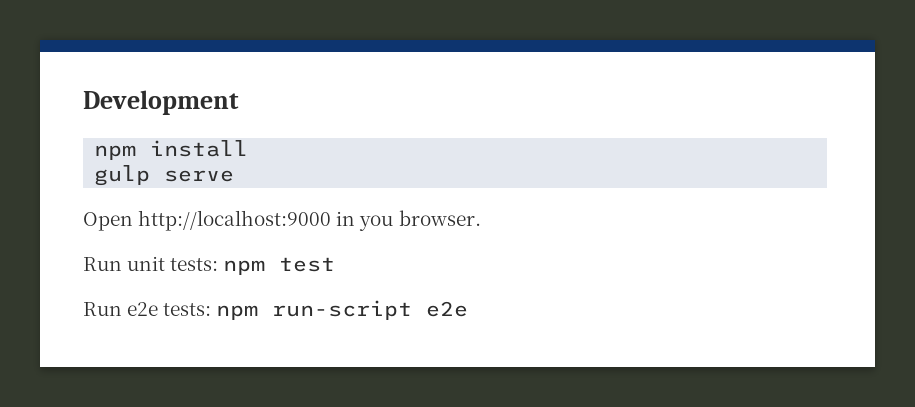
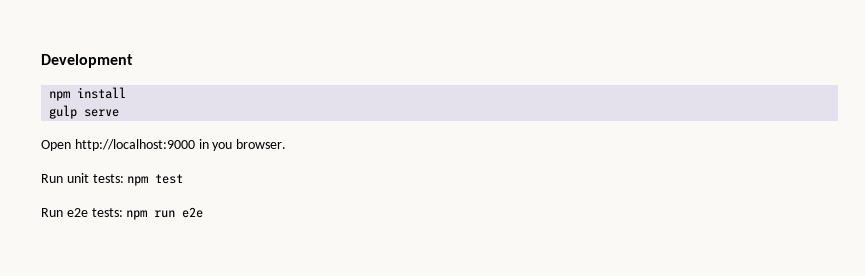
- Run e2e tests: npm run-script e2e
+ Run e2e tests: npm run e2e

